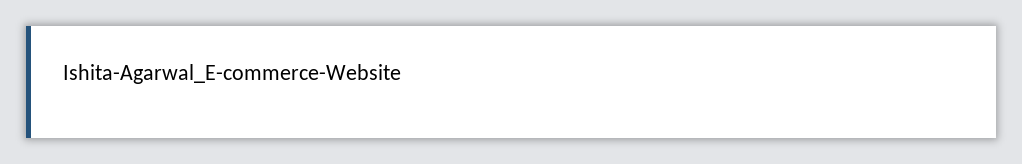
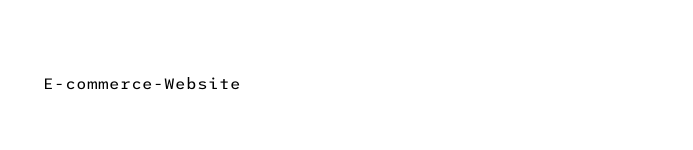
- Ishita-Agarwal_E-commerce-Website
+ E-commerce-Website

